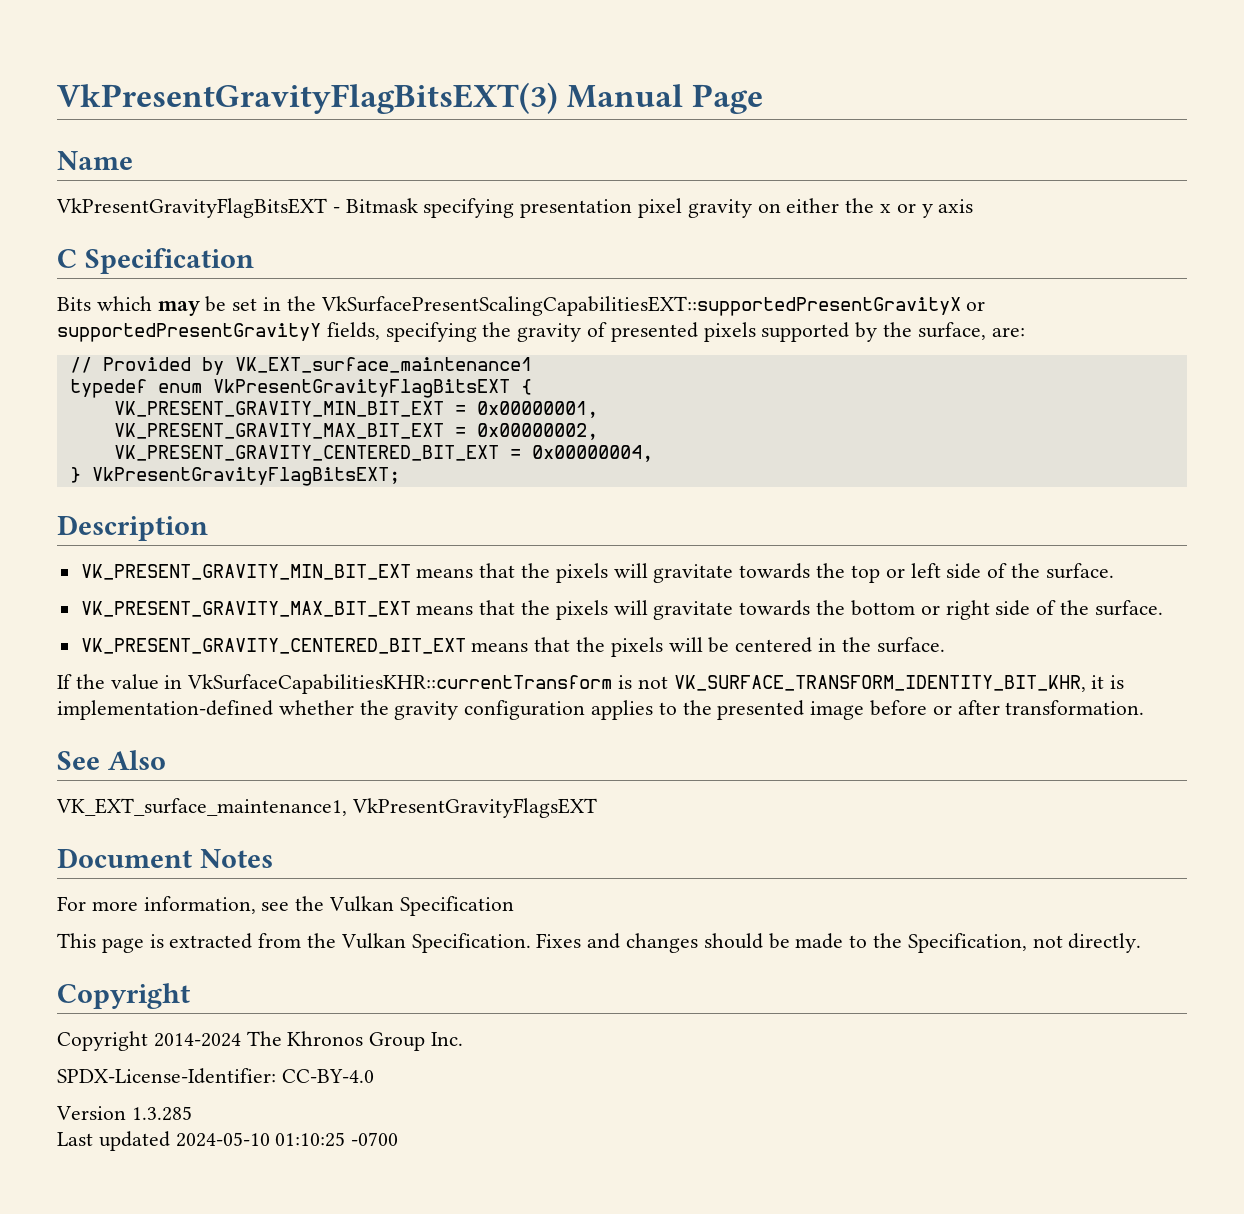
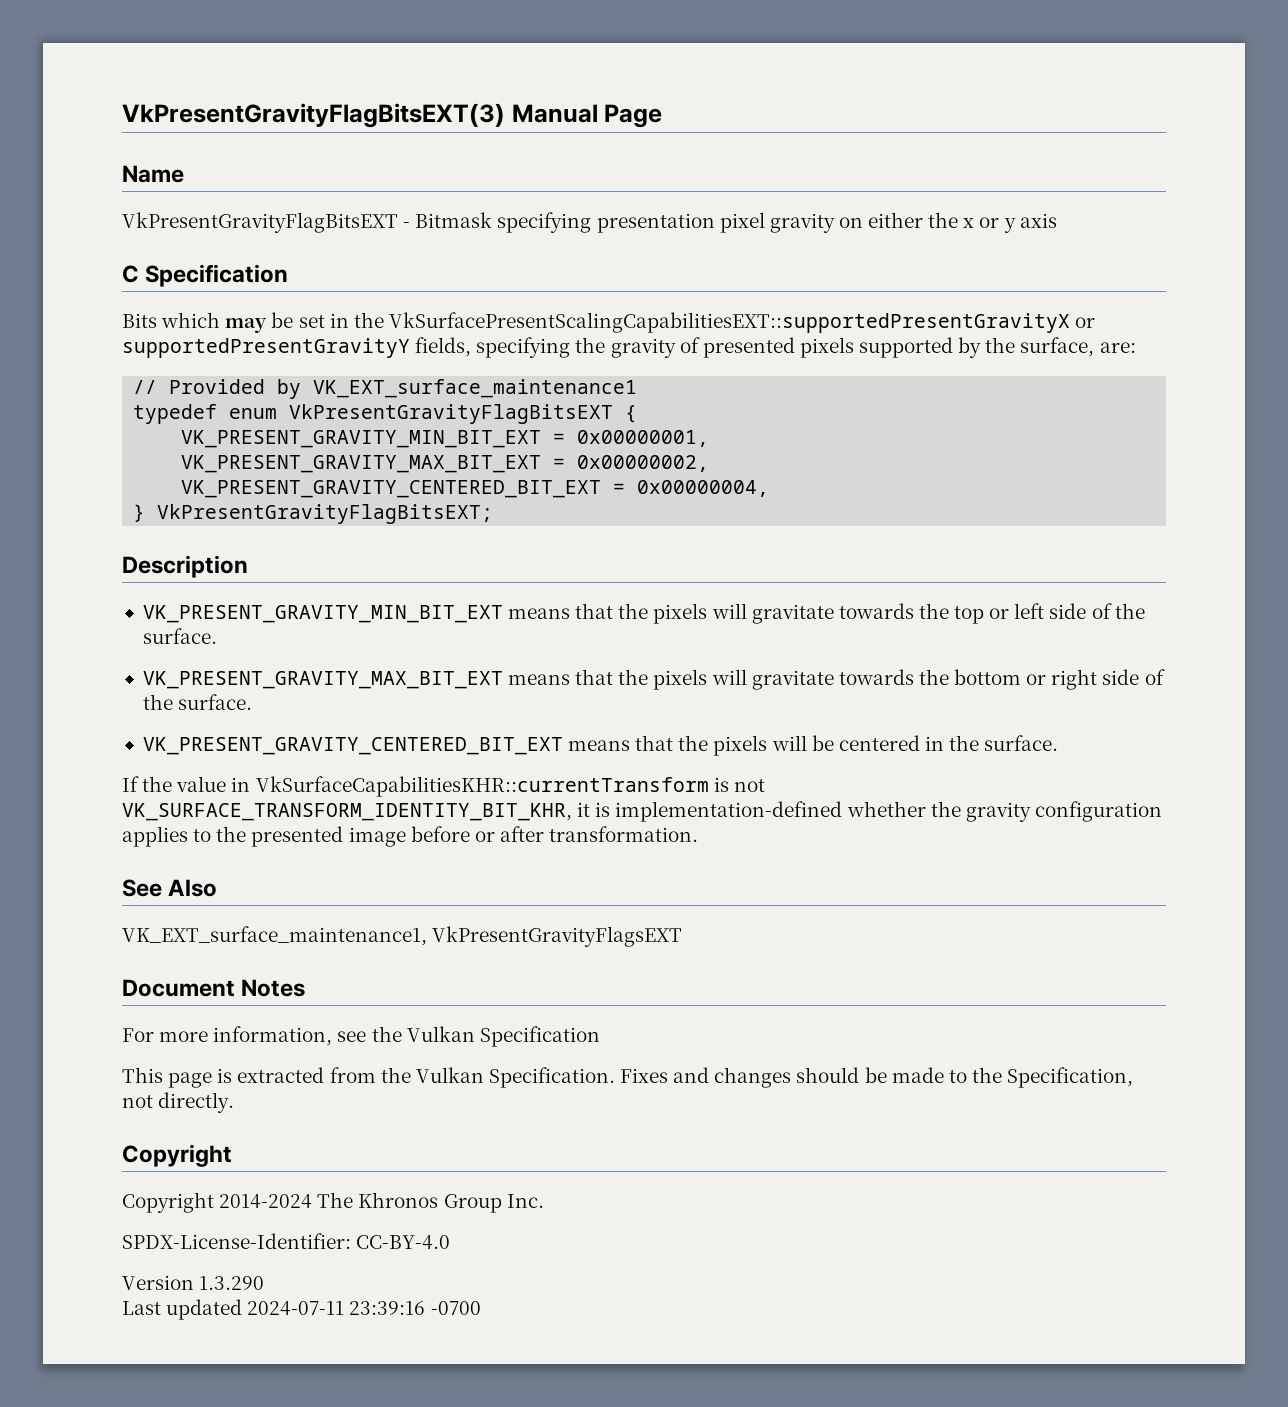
- Version 1.3.285
+ Version 1.3.290
- Last updated 2024-05-10 01:10:25 -0700
+ Last updated 2024-07-11 23:39:16 -0700

